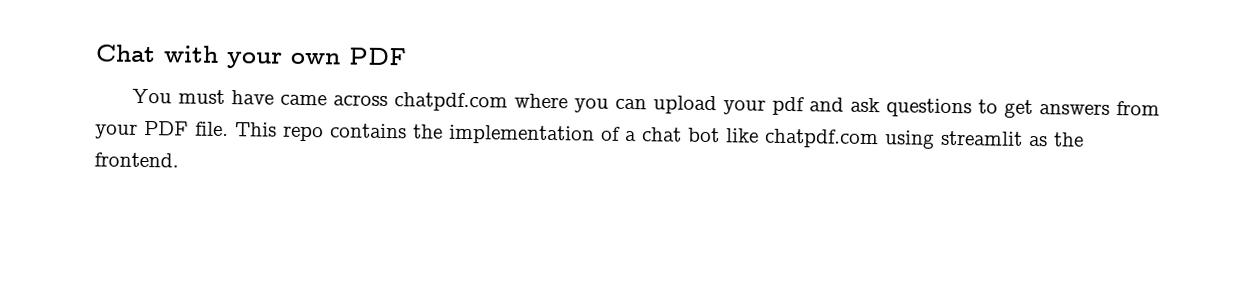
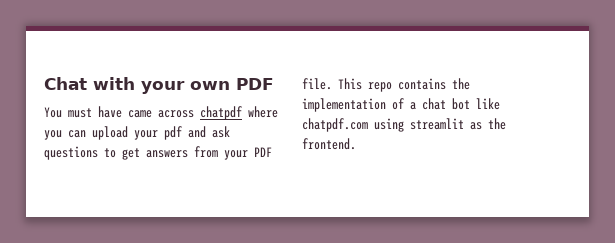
- You must have came across chatpdf.com where you can upload your pdf and ask questions to get answers from your PDF file.
+ You must have came across chatpdf where you can upload your pdf and ask questions to get answers from your PDF file.

